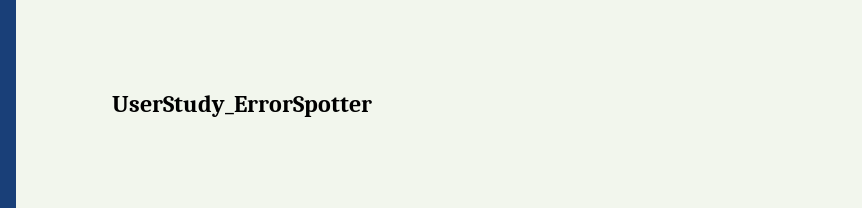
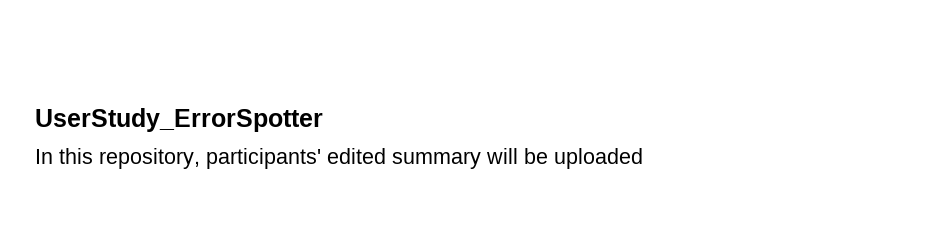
+ In this repository, participants' edited summary will be uploaded

